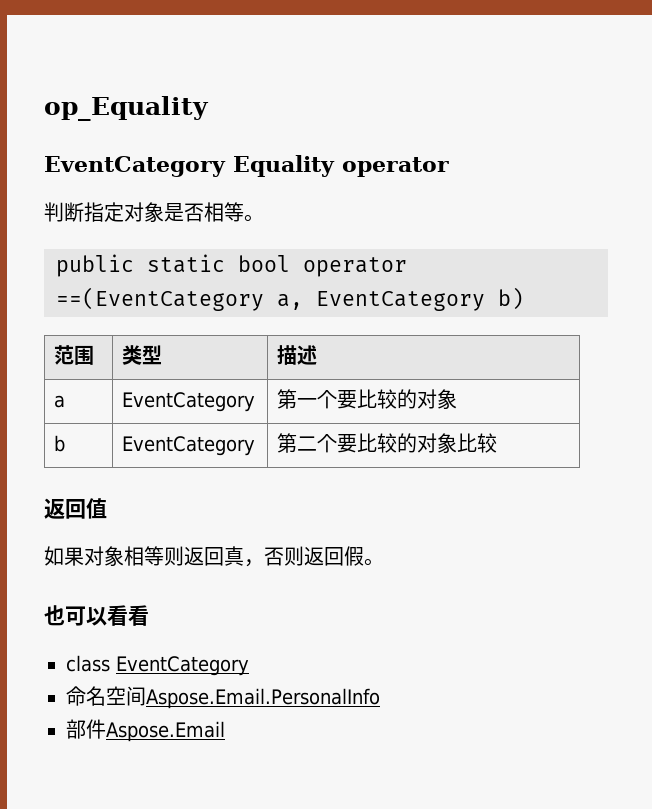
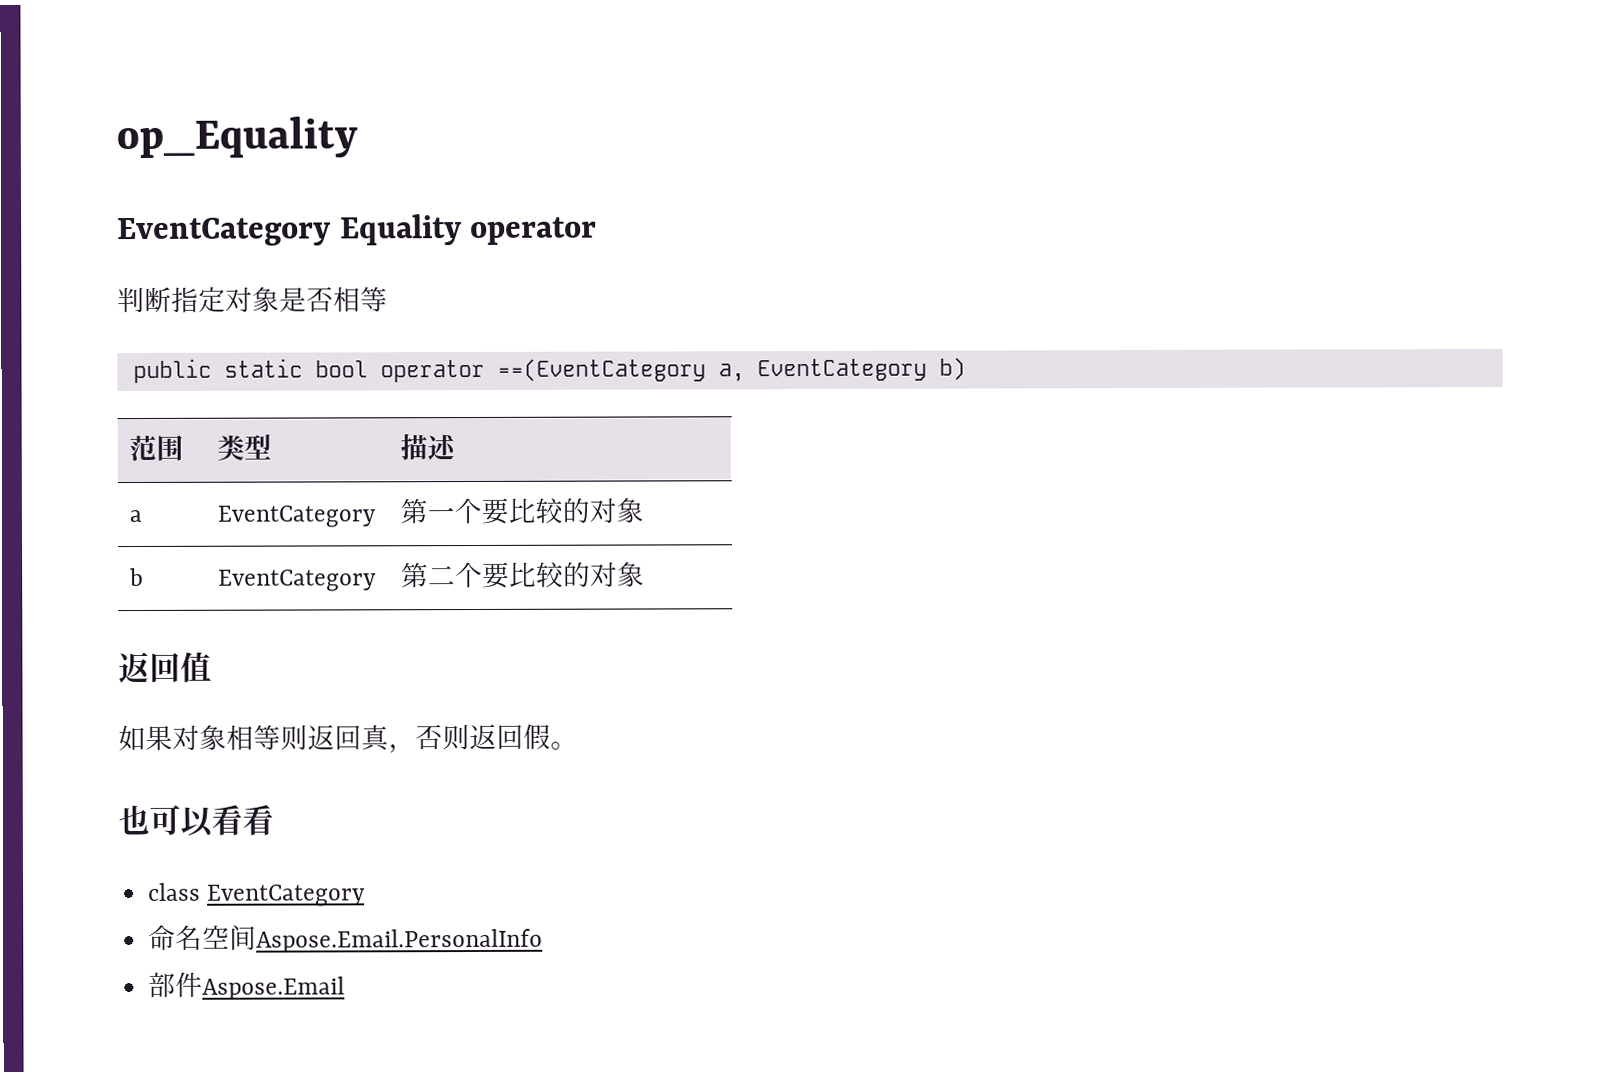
- 判断指定对象是否相等。
+ 判断指定对象是否相等
- b | EventCategory | 第二个要比较的对象比较
+ b | EventCategory | 第二个要比较的对象

